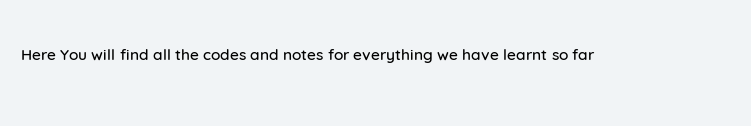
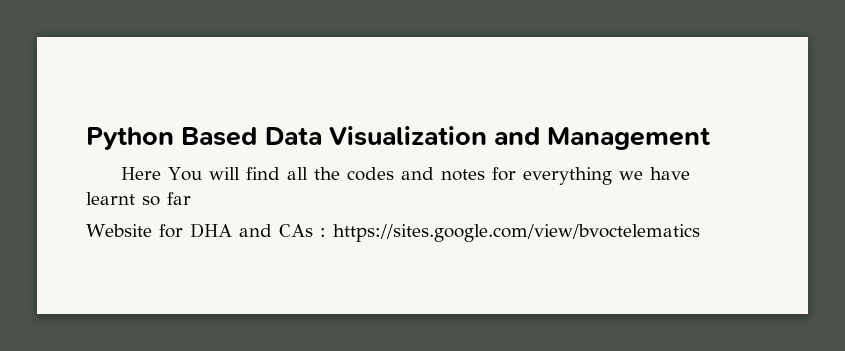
+ Python Based Data Visualization and Management
+ Website for DHA and CAs : https://sites.google.com/view/bvoctelematics

